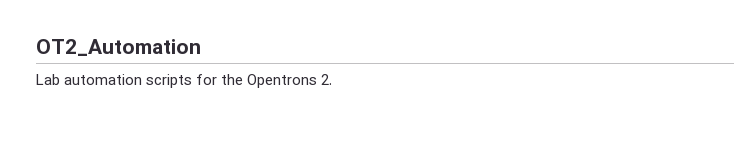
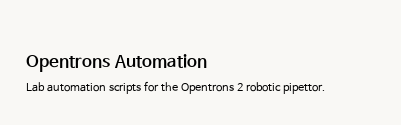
- OT2_Automation
+ Opentrons Automation
- Lab automation scripts for the Opentrons 2.
+ Lab automation scripts for the Opentrons 2 robotic pipettor.

